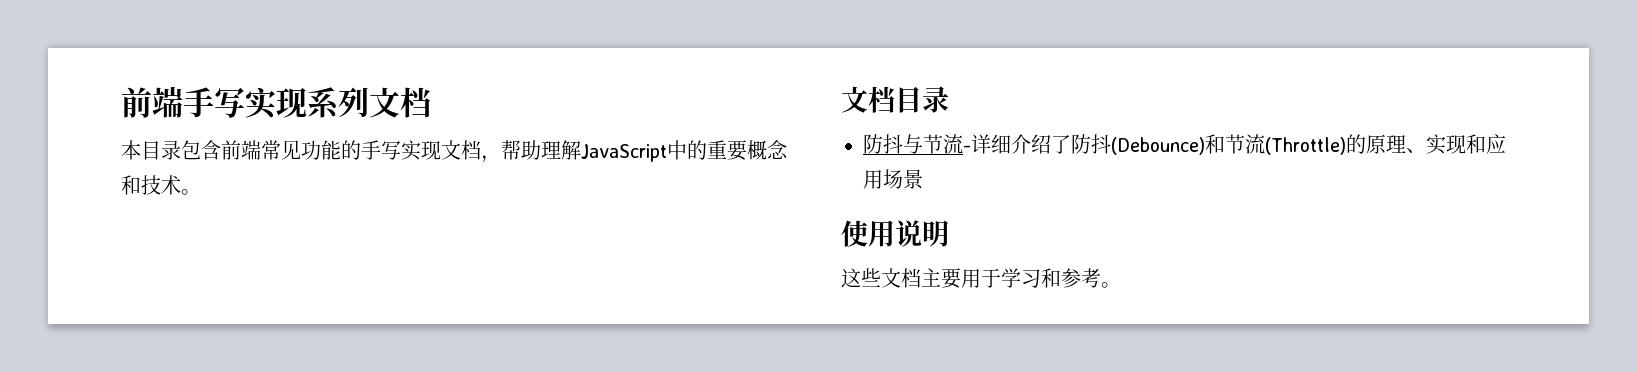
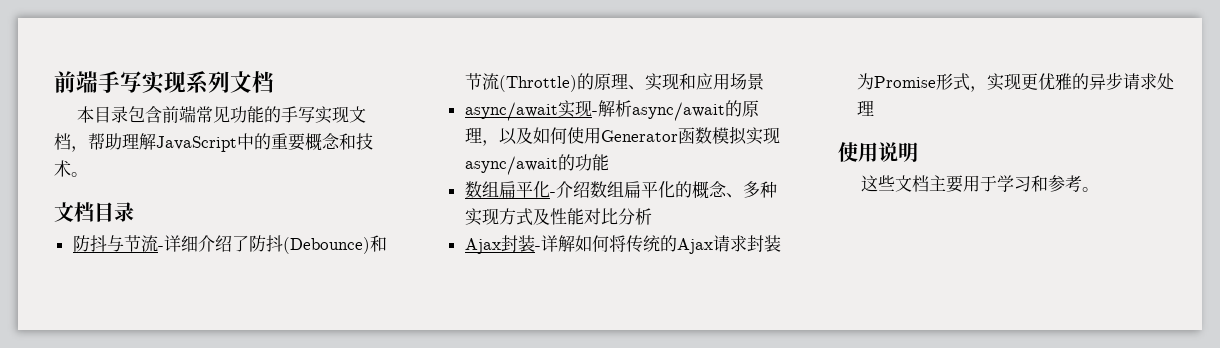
+ async/await实现-解析async/await的原理，以及如何使用Generator函数模拟实现async/await的功能
+ 数组扁平化-介绍数组扁平化的概念、多种实现方式及性能对比分析
+ Ajax封装-详解如何将传统的Ajax请求封装为Promise形式，实现更优雅的异步请求处理

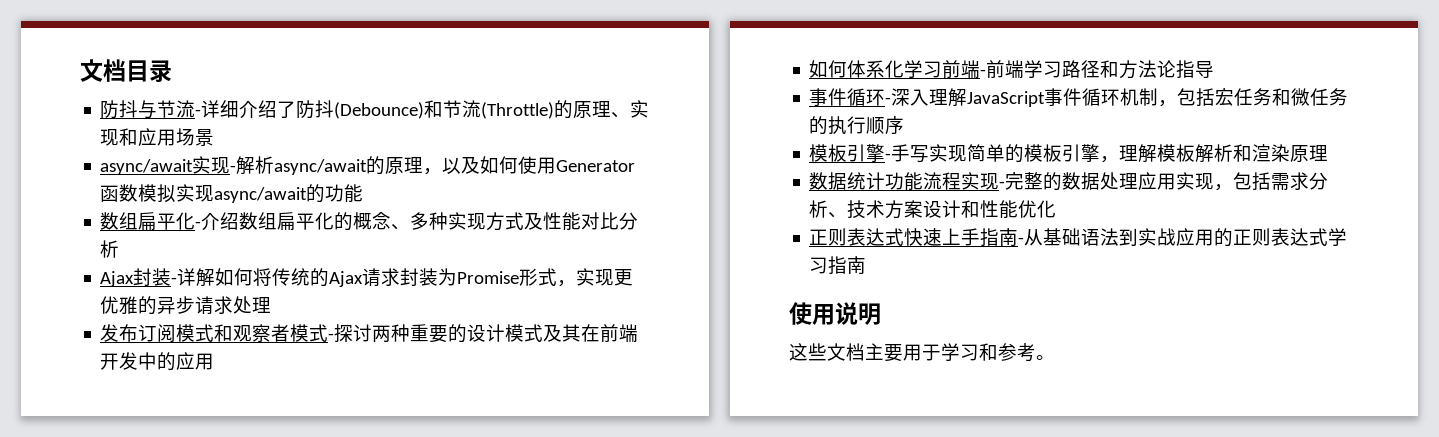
- 前端手写实现系列文档
- 本目录包含前端常见功能的手写实现文档，帮助理解JavaScript中的重要概念和技术。
+ 发布订阅模式和观察者模式-探讨两种重要的设计模式及其在前端开发中的应用
+ 如何体系化学习前端-前端学习路径和方法论指导
+ 事件循环-深入理解JavaScript事件循环机制，包括宏任务和微任务的执行顺序
+ 模板引擎-手写实现简单的模板引擎，理解模板解析和渲染原理
+ 数据统计功能流程实现-完整的数据处理应用实现，包括需求分析、技术方案设计和性能优化
+ 正则表达式快速上手指南-从基础语法到实战应用的正则表达式学习指南

